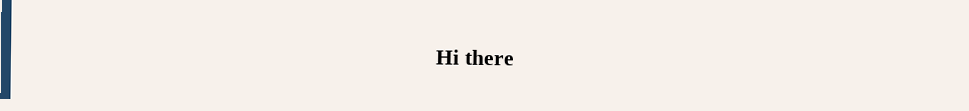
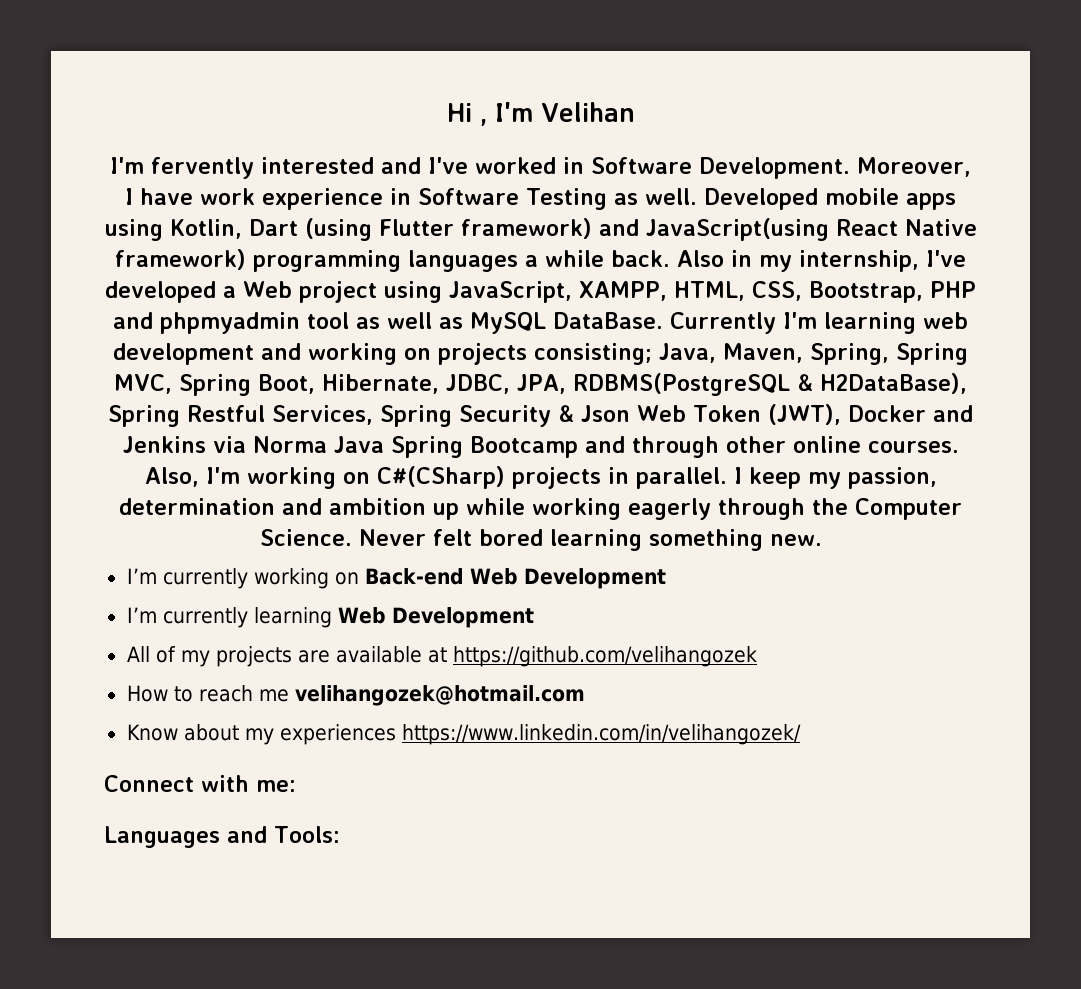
- Hi there
+ Hi , I'm Velihan
+ I'm fervently interested and I've worked in Software Development. Moreover, I have work experience in Software Testing as well. Developed mobile apps using Kotlin, Dart (using Flutter framework) and JavaScript(using React Native framework) programming languages a while back. Also in my internship, I've developed a Web project using JavaScript, XAMPP, HTML, CSS, Bootstrap, PHP and phpmyadmin tool as well as MySQL DataBase. Currently I'm learning web development and working on projects consisting; Java, Maven, Spring, Spring MVC, Spring Boot, Hibernate, JDBC, JPA, RDBMS(PostgreSQL & H2DataBase), Spring Restful Services, Spring Security & Json Web Token (JWT), Docker and Jenkins via Norma Java Spring Bootcamp and through other online courses. Also, I'm working on C#(CSharp) projects in parallel. I keep my passion, determination and ambition up while working eagerly through the Computer Science. Never felt bored learning something new.
+ I’m currently working on Back-end Web Development
+ I’m currently learning Web Development
+ All of my projects are available at https://github.com/velihangozek
+ How to reach me velihangozek@hotmail.com
+ Know about my experiences https://www.linkedin.com/in/velihangozek/
+ Connect with me:
+ Languages and Tools:

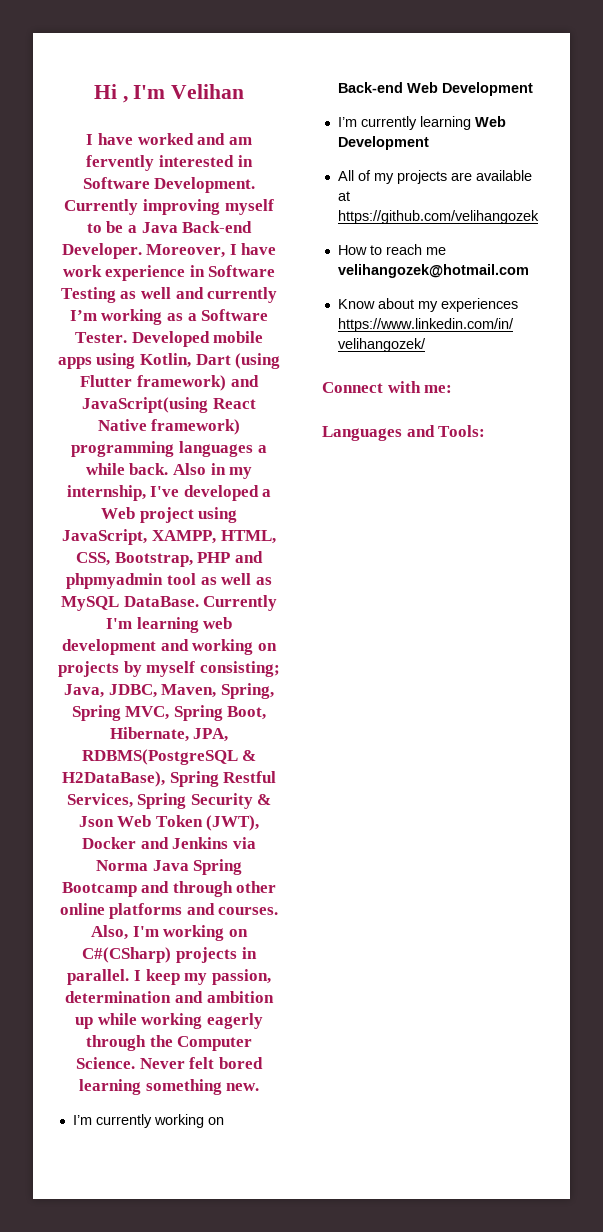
- I'm fervently interested and I've worked in Software Development.
+ I have worked and am fervently interested in Software Development. Currently improving myself to be a Java Back-end Developer.
- Moreover, I have work experience in Software Testing as well.
+ Moreover, I have work experience in Software Testing as well and currently I’m working as a Software Tester.
- Currently I'm learning web development and working on projects consisting; Java, Maven, Spring, Spring MVC, Spring Boot, Hibernate, JDBC, JPA, RDBMS(PostgreSQL & H2DataBase), Spring Restful Services, Spring Security & Json Web Token (JWT), Docker and Jenkins via Norma Java Spring Bootcamp and through other online courses.
+ Currently I'm learning web development and working on projects by myself consisting; Java, JDBC, Maven, Spring, Spring MVC, Spring Boot, Hibernate, JPA, RDBMS(PostgreSQL & H2DataBase), Spring Restful Services, Spring Security & Json Web Token (JWT), Docker and Jenkins via Norma Java Spring Bootcamp and through other online platforms and courses.

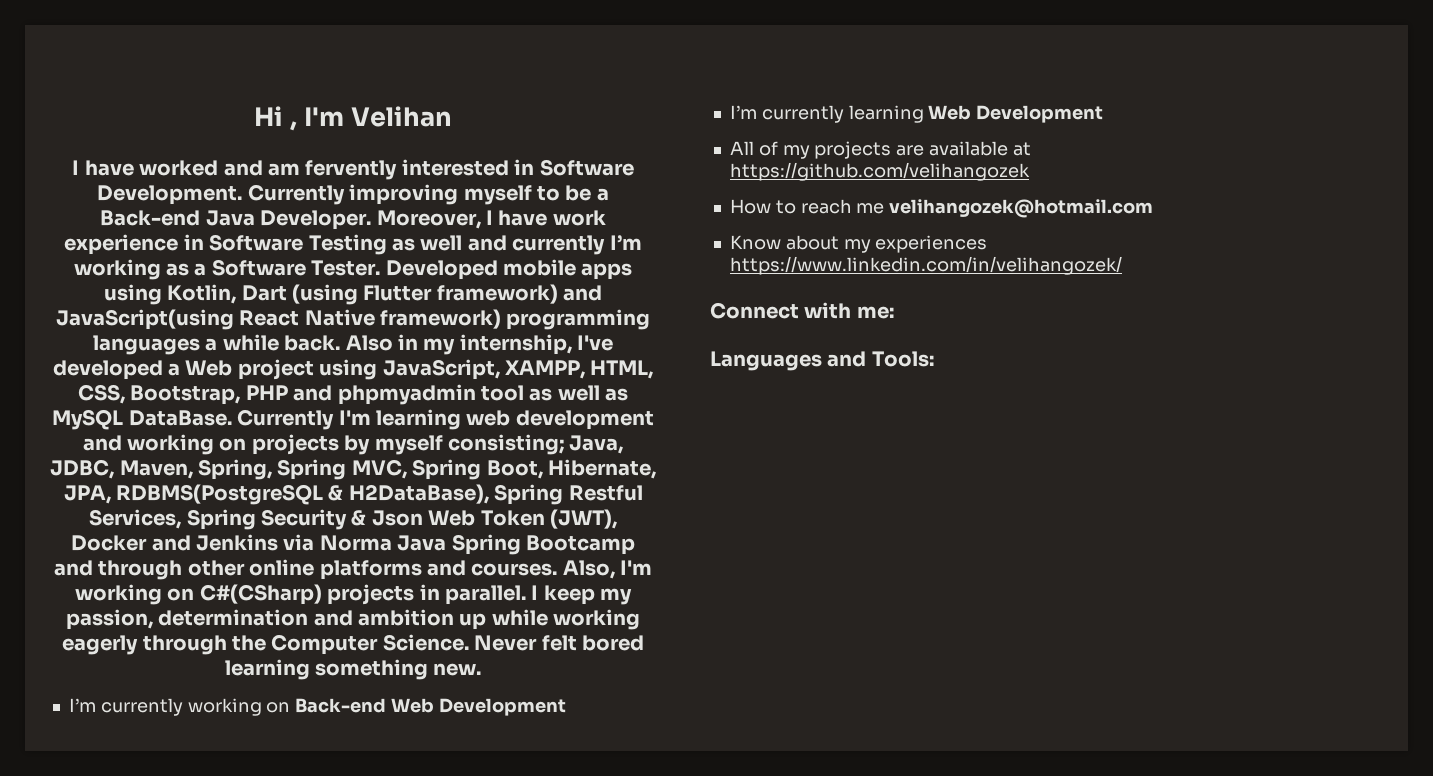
- Currently improving myself to be a Java Back-end Developer.
+ Currently improving myself to be a Back-end Java Developer.

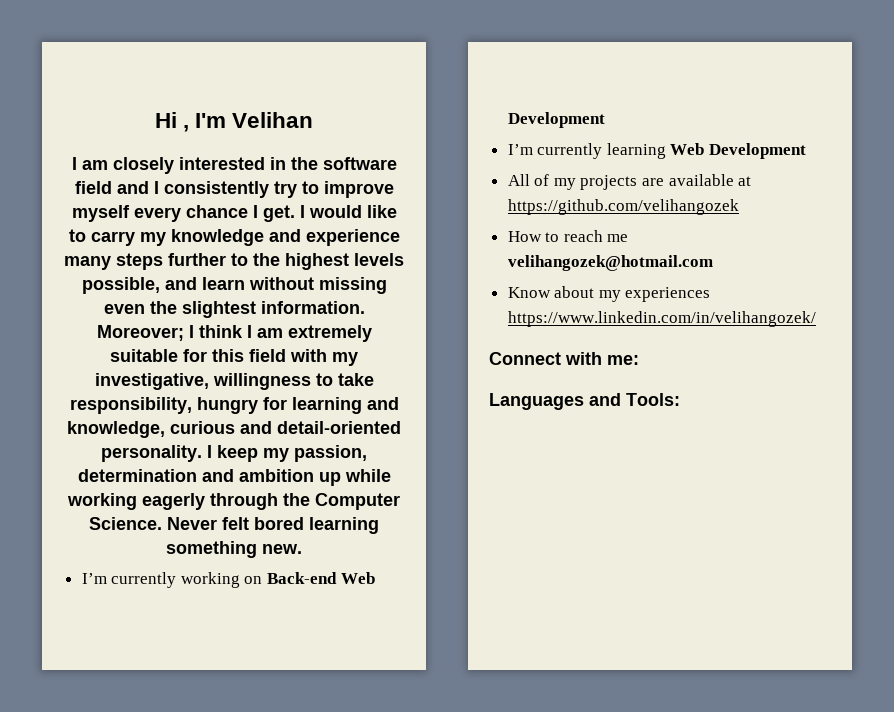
- I have worked and am fervently interested in Software Development. Currently improving myself to be a Back-end Java Developer. Moreover, I have work experience in Software Testing as well and currently I’m working as a Software Tester. Developed mobile apps using Kotlin, Dart (using Flutter framework) and JavaScript(using React Native framework) programming languages a while back. Also in my internship, I've developed a Web project using JavaScript, XAMPP, HTML, CSS, Bootstrap, PHP and phpmyadmin tool as well as MySQL DataBase. Currently I'm learning web development and working on projects by myself consisting; Java, JDBC, Maven, Spring, Spring MVC, Spring Boot, Hibernate, JPA, RDBMS(PostgreSQL & H2DataBase), Spring Restful Services, Spring Security & Json Web Token (JWT), Docker and Jenkins via Norma Java Spring Bootcamp and through other online platforms and courses. Also, I'm working on C#(CSharp) projects in parallel.
+ I am closely interested in the software field and I consistently try to improve myself every chance I get. I would like to carry my knowledge and experience many steps further to the highest levels possible, and learn without missing even the slightest information. Moreover; I think I am extremely suitable for this field with my investigative, willingness to take responsibility, hungry for learning and knowledge, curious and detail-oriented personality.

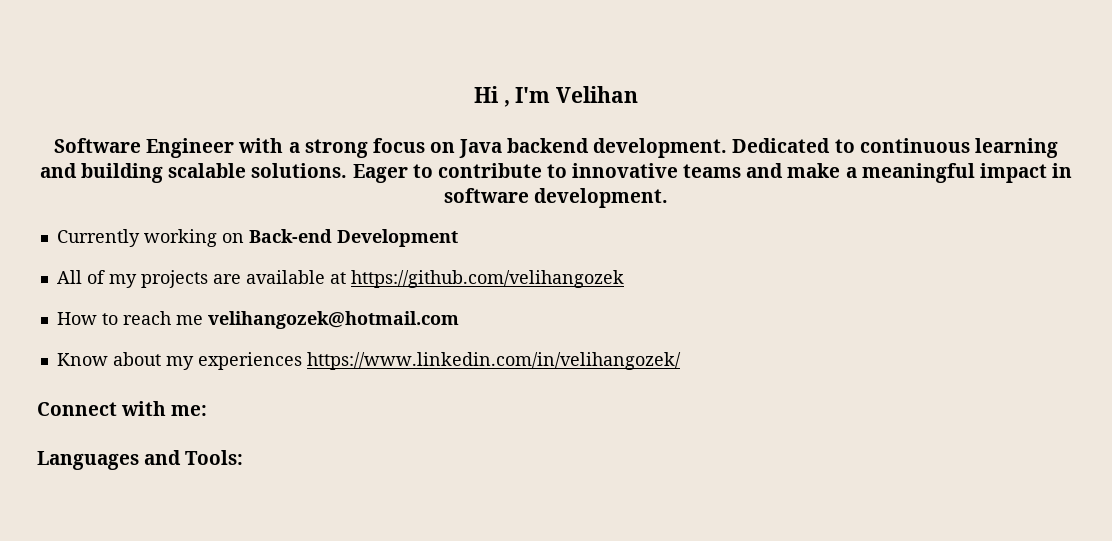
- I am closely interested in the software field and I consistently try to improve myself every chance I get. I would like to carry my knowledge and experience many steps further to the highest levels possible, and learn without missing even the slightest information. Moreover; I think I am extremely suitable for this field with my investigative, willingness to take responsibility, hungry for learning and knowledge, curious and detail-oriented personality. I keep my passion, determination and ambition up while working eagerly through the Computer Science. Never felt bored learning something new.
- I’m currently working on Back-end Web Development
- I’m currently learning Web Development
+ Software Engineer with a strong focus on Java backend development. Dedicated to continuous learning and building scalable solutions. Eager to contribute to innovative teams and make a meaningful impact in software development.
+ Currently working on Back-end Development

